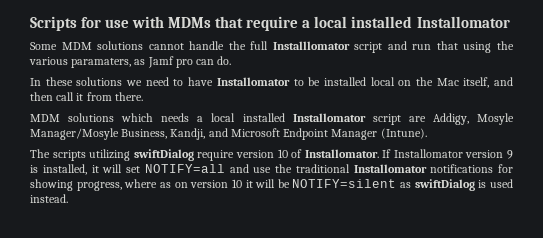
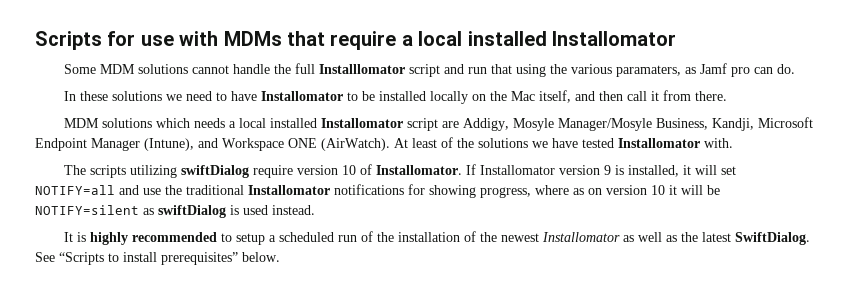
- In these solutions we need to have Installomator to be installed local on the Mac itself, and then call it from there.
+ In these solutions we need to have Installomator to be installed locally on the Mac itself, and then call it from there.
- MDM solutions which needs a local installed Installomator script are Addigy, Mosyle Manager/Mosyle Business, Kandji, and Microsoft Endpoint Manager (Intune).
+ MDM solutions which needs a local installed Installomator script are Addigy, Mosyle Manager/Mosyle Business, Kandji, Microsoft Endpoint Manager (Intune), and Workspace ONE (AirWatch). At least of the solutions we have tested Installomator with.
+ It is highly recommended to setup a scheduled run of the installation of the newest Installomator as well as the latest SwiftDialog. See “Scripts to install prerequisites” below.

